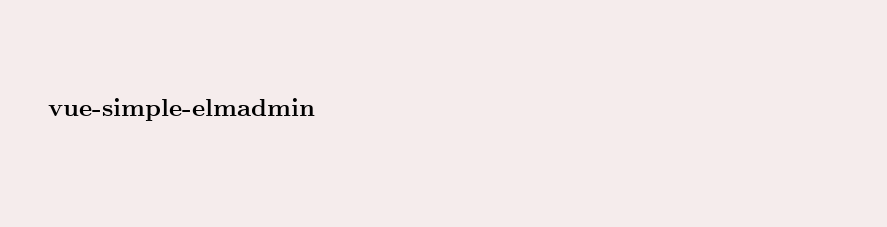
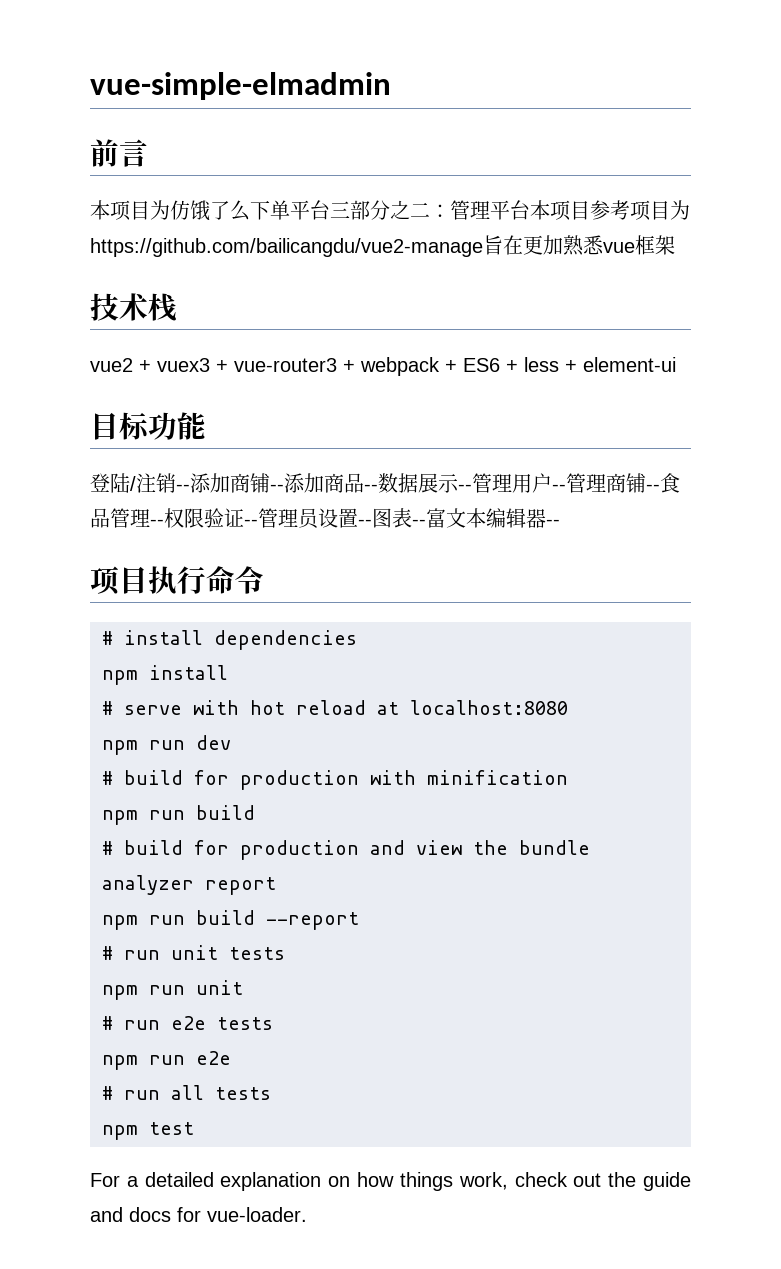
+ 前言
+ 本项目为仿饿了么下单平台三部分之二：管理平台本项目参考项目为https://github.com/bailicangdu/vue2-manage旨在更加熟悉vue框架
+ 技术栈
+ vue2 + vuex3 + vue-router3 + webpack + ES6 + less + element-ui
+ 目标功能
+ 登陆/注销--添加商铺--添加商品--数据展示--管理用户--管理商铺--食品管理--权限验证--管理员设置--图表--富文本编辑器--
+ 项目执行命令
+ # install dependencies
+ npm install
+ # serve with hot reload at localhost:8080
+ npm run dev
+ # build for production with minification
+ npm run build
+ # build for production and view the bundle analyzer report
+ npm run build --report
+ # run unit tests
+ npm run unit
+ # run e2e tests
+ npm run e2e
+ # run all tests
+ npm test
+ For a detailed explanation on how things work, check out the guide and docs for vue-loader.

